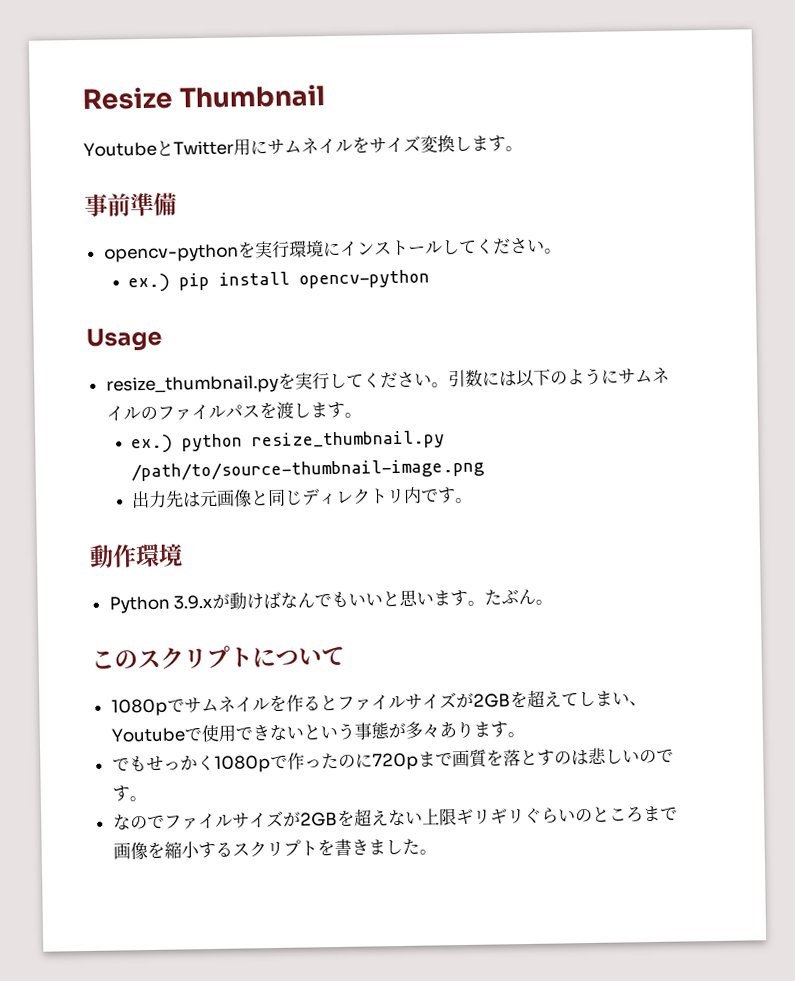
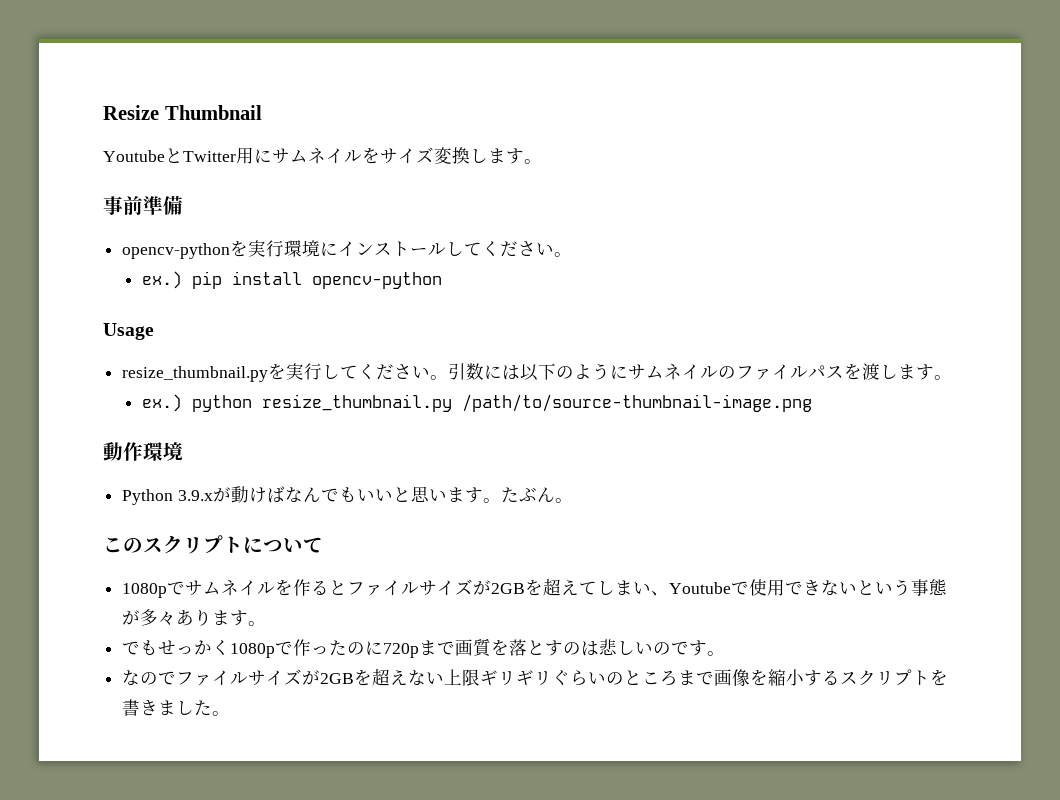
- 出力先は元画像と同じディレクトリ内です。

